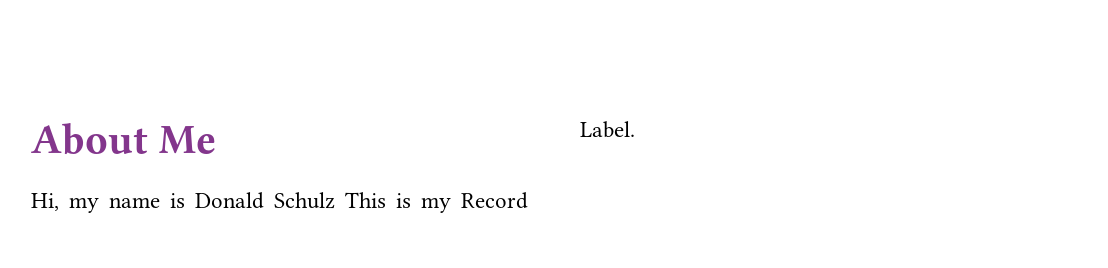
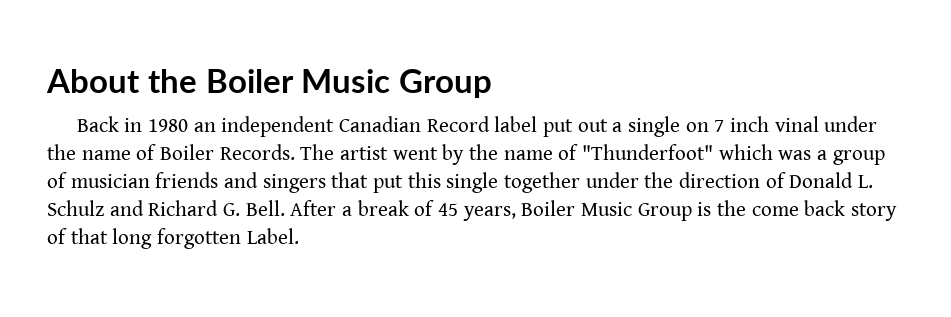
- About Me
- Hi, my name is Donald Schulz This is my Record Label.
+ About the Boiler Music Group
+ Back in 1980 an independent Canadian Record label put out a single on 7 inch vinal under the name of Boiler Records. The artist went by the name of "Thunderfoot" which was a group of musician friends and singers that put this single together under the direction of Donald L. Schulz and Richard G. Bell. After a break of 45 years, Boiler Music Group is the come back story of that long forgotten Label.

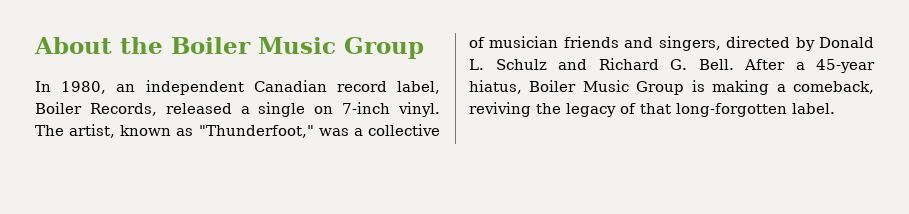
- Back in 1980 an independent Canadian Record label put out a single on 7 inch vinal under the name of Boiler Records. The artist went by the name of "Thunderfoot" which was a group of musician friends and singers that put this single together under the direction of Donald L. Schulz and Richard G. Bell.
+ In 1980, an independent Canadian record label, Boiler Records, released a single on 7-inch vinyl. The artist, known as "Thunderfoot," was a collective of musician friends and singers, directed by Donald L. Schulz and Richard G. Bell.
- After a break of 45 years, Boiler Music Group is the come back story of that long forgotten Label.
+ After a 45-year hiatus, Boiler Music Group is making a comeback, reviving the legacy of that long-forgotten label.

